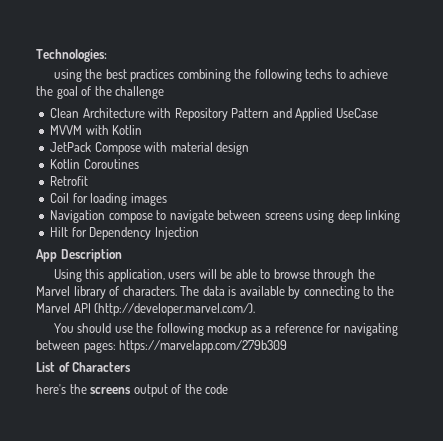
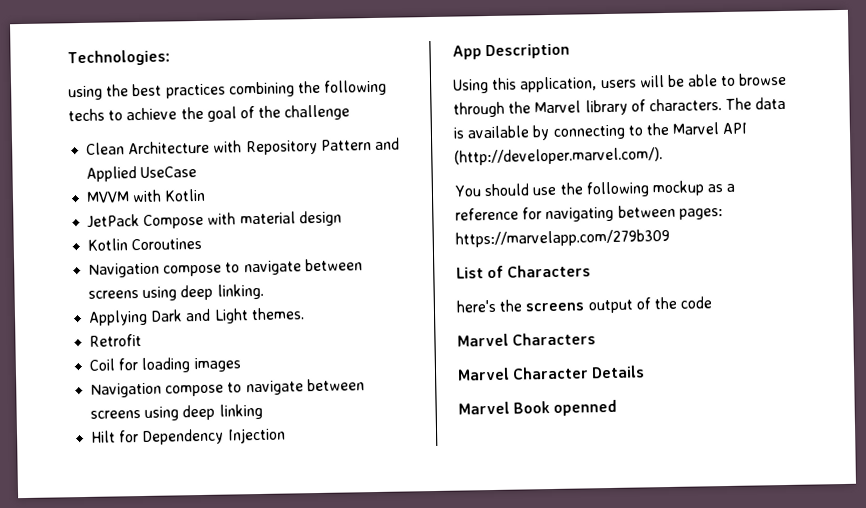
+ Navigation compose to navigate between screens using deep linking.
+ Applying Dark and Light themes.
+ Marvel Characters
+ Marvel Character Details
+ Marvel Book openned

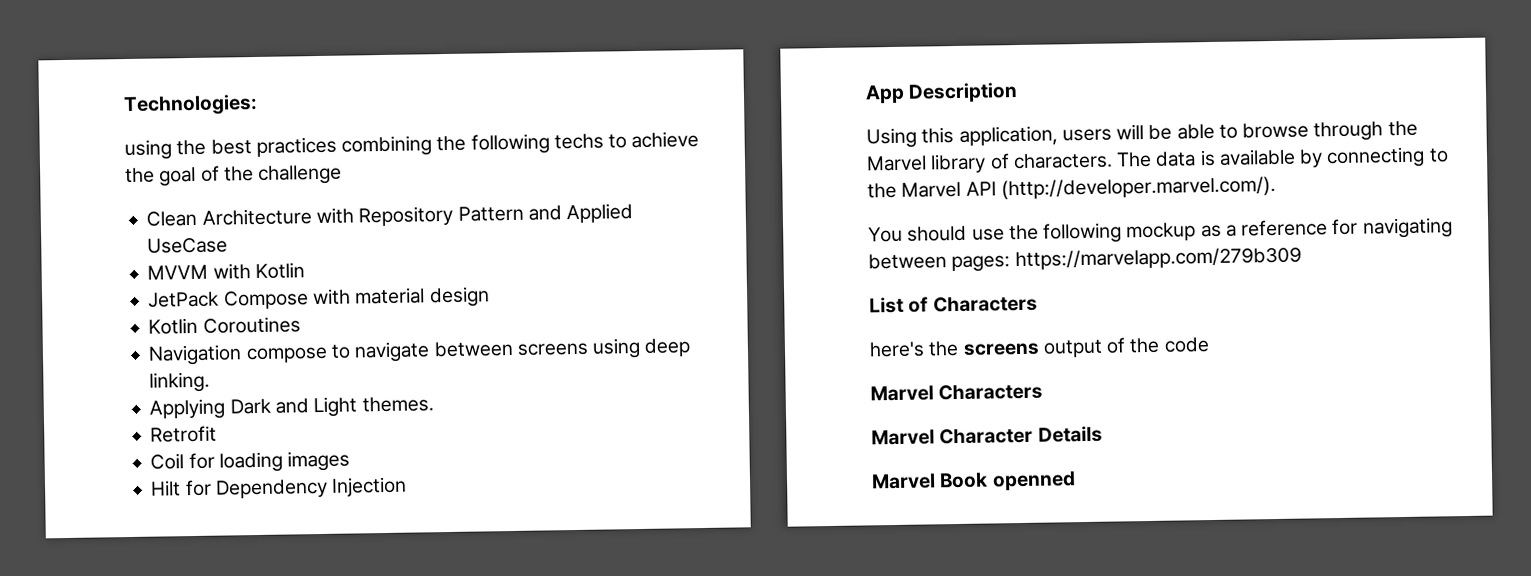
- Navigation compose to navigate between screens using deep linking

